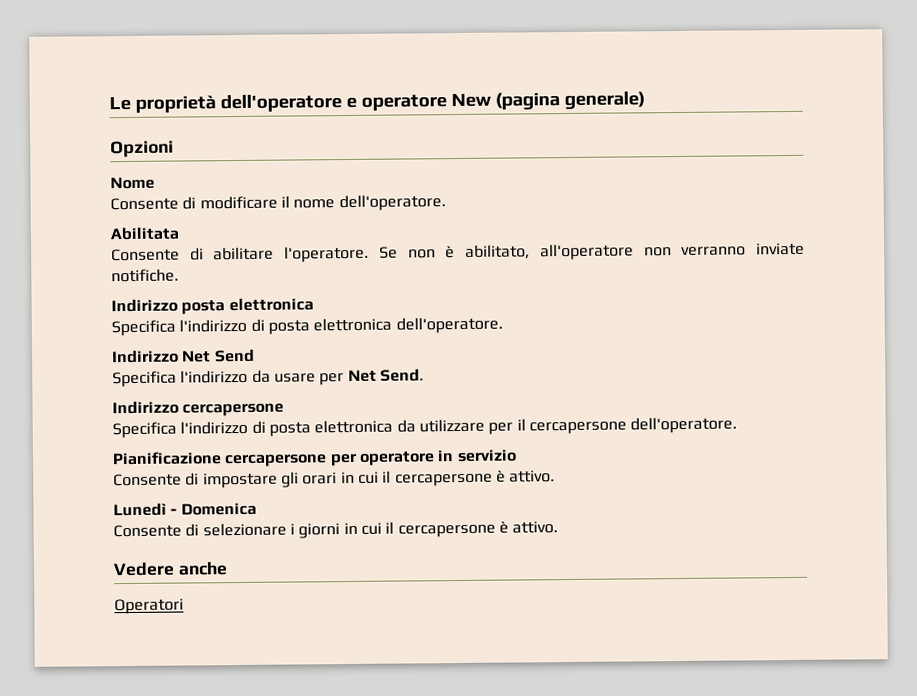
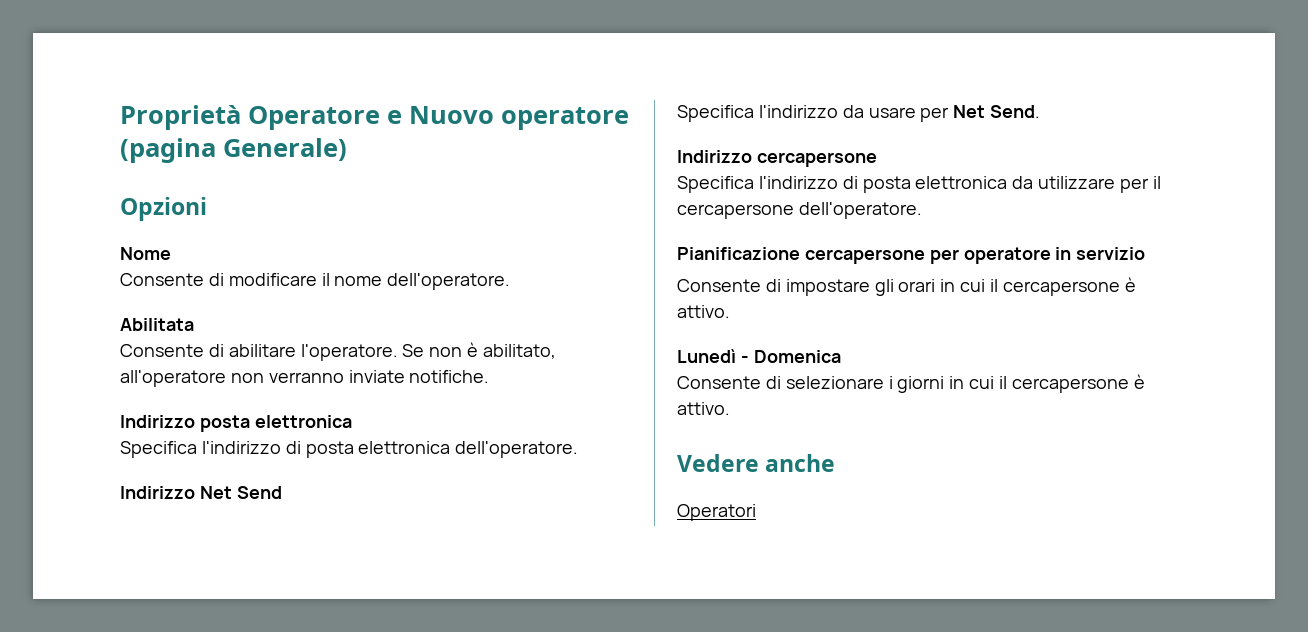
- Le proprietà dell'operatore e operatore New (pagina generale)
+ Proprietà Operatore e Nuovo operatore (pagina Generale)

